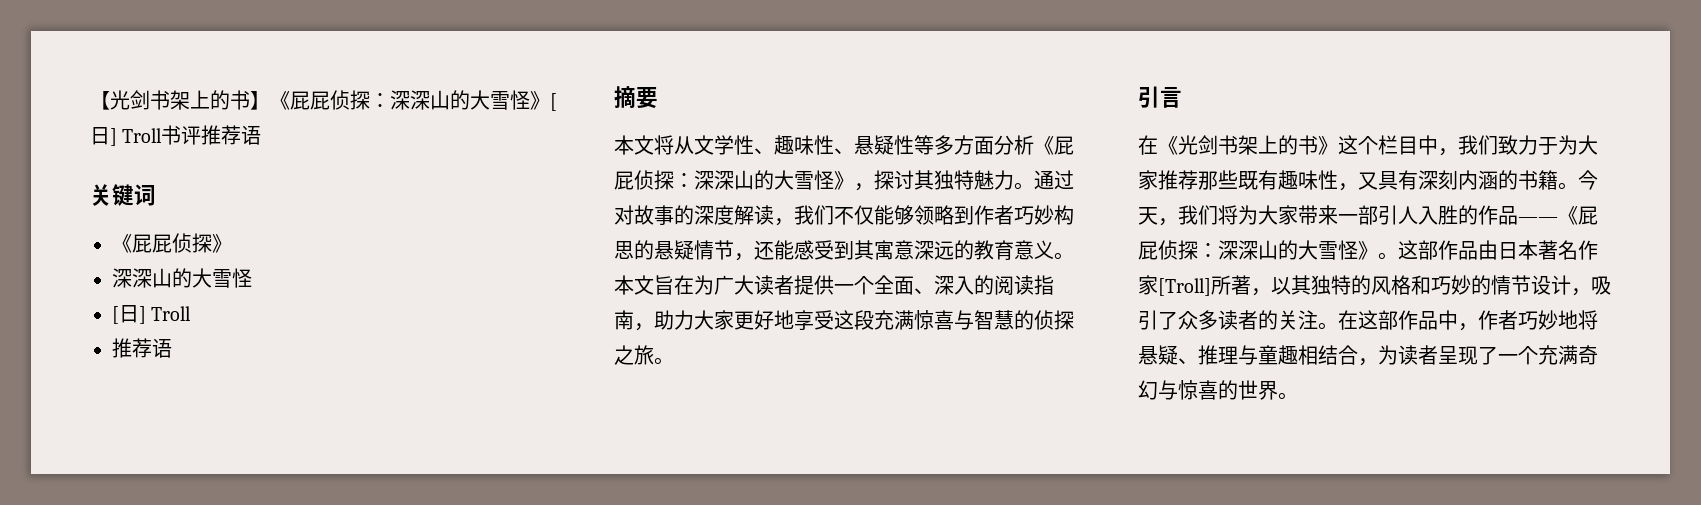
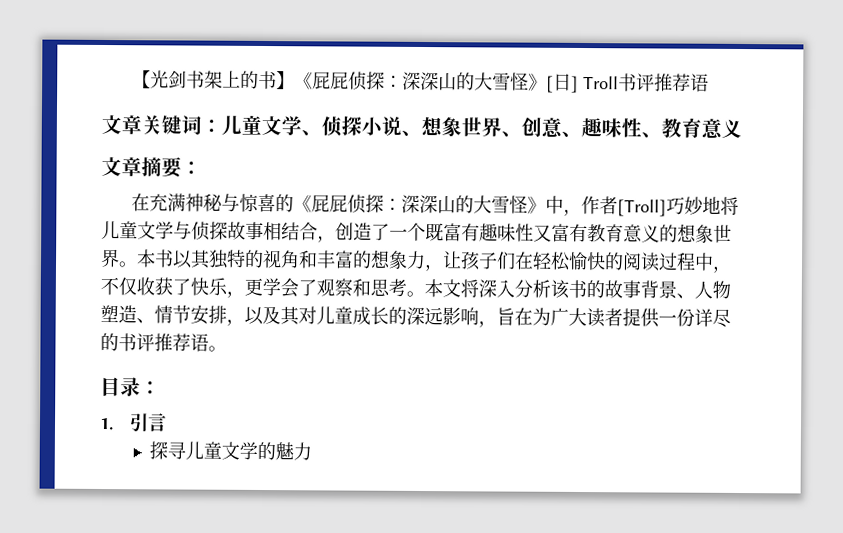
- 关键词
- 《屁屁侦探》
- 深深山的大雪怪
- [日] Troll
- 推荐语
- 摘要
- 本文将从文学性、趣味性、悬疑性等多方面分析《屁屁侦探：深深山的大雪怪》，探讨其独特魅力。通过对故事的深度解读，我们不仅能够领略到作者巧妙构思的悬疑情节，还能感受到其寓意深远的教育意义。本文旨在为广大读者提供一个全面、深入的阅读指南，助力大家更好地享受这段充满惊喜与智慧的侦探之旅。
- 引言
- 在《光剑书架上的书》这个栏目中，我们致力于为大家推荐那些既有趣味性，又具有深刻内涵的书籍。今天，我们将为大家带来一部引人入胜的作品——《屁屁侦探：深深山的大雪怪》。这部作品由日本著名作家[Troll]所著，以其独特的风格和巧妙的情节设计，吸引了众多读者的关注。在这部作品中，作者巧妙地将悬疑、推理与童趣相结合，为读者呈现了一个充满奇幻与惊喜的世界。
+ 文章关键词：儿童文学、侦探小说、想象世界、创意、趣味性、教育意义
+ 文章摘要：
+ 在充满神秘与惊喜的《屁屁侦探：深深山的大雪怪》中，作者[Troll]巧妙地将儿童文学与侦探故事相结合，创造了一个既富有趣味性又富有教育意义的想象世界。本书以其独特的视角和丰富的想象力，让孩子们在轻松愉快的阅读过程中，不仅收获了快乐，更学会了观察和思考。本文将深入分析该书的故事背景、人物塑造、情节安排，以及其对儿童成长的深远影响，旨在为广大读者提供一份详尽的书评推荐语。
+ 目录：
+ 1.引言
+ 探寻儿童文学的魅力

